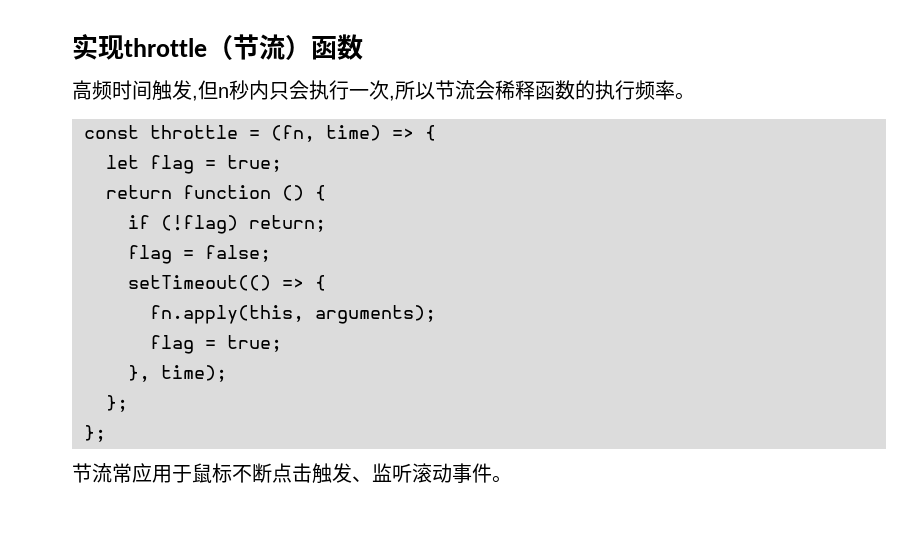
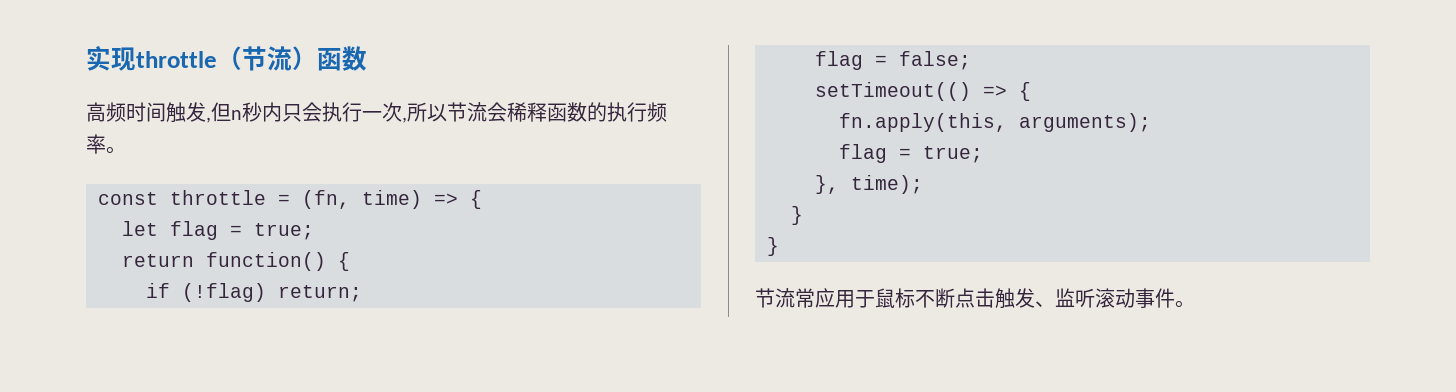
- return function () {
+ return function() {
  }, time);
- };
- };
+ }
+ }

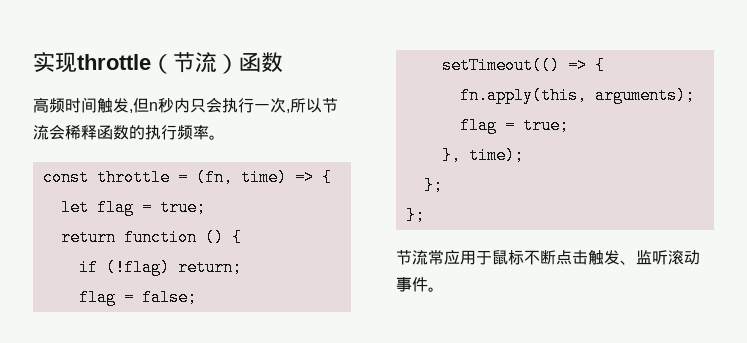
- return function() {
+ return function () {
  }, time);
- }
- }
+ };
+ };

